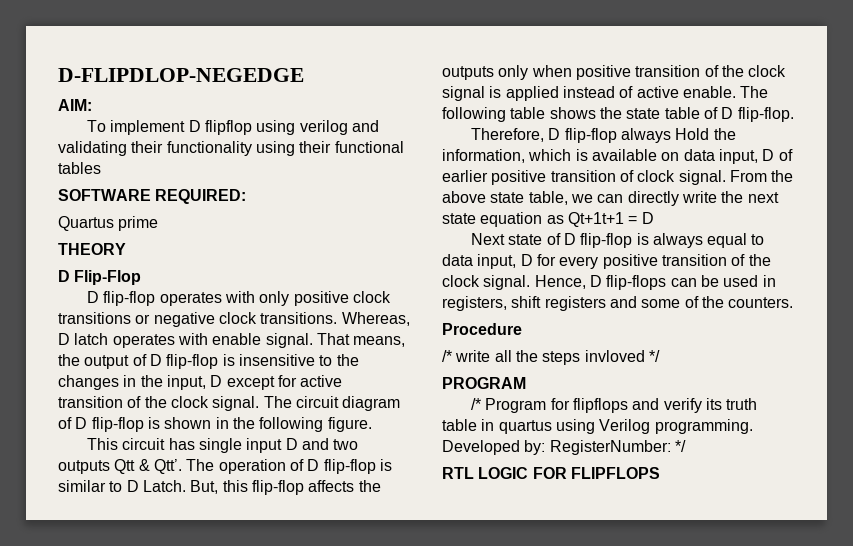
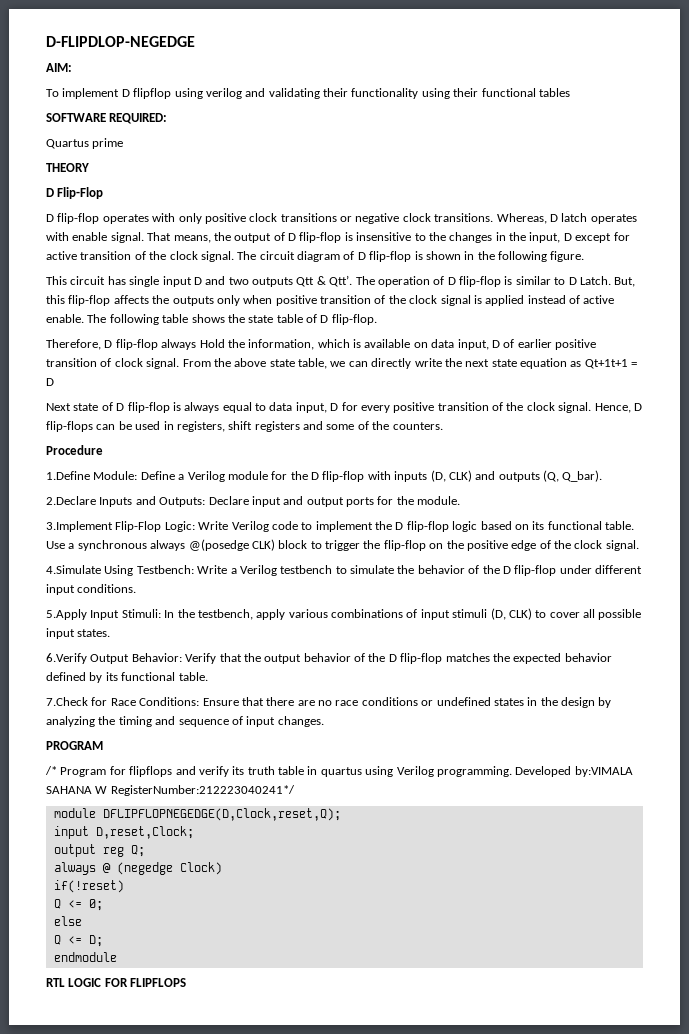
- /* write all the steps invloved */
+ 1.Define Module: Define a Verilog module for the D flip-flop with inputs (D, CLK) and outputs (Q, Q_bar).
+ 2.Declare Inputs and Outputs: Declare input and output ports for the module.
+ 3.Implement Flip-Flop Logic: Write Verilog code to implement the D flip-flop logic based on its functional table. Use a synchronous always @(posedge CLK) block to trigger the flip-flop on the positive edge of the clock signal.
+ 4.Simulate Using Testbench: Write a Verilog testbench to simulate the behavior of the D flip-flop under different input conditions.
+ 5.Apply Input Stimuli: In the testbench, apply various combinations of input stimuli (D, CLK) to cover all possible input states.
+ 6.Verify Output Behavior: Verify that the output behavior of the D flip-flop matches the expected behavior defined by its functional table.
+ 7.Check for Race Conditions: Ensure that there are no race conditions or undefined states in the design by analyzing the timing and sequence of input changes.
- Developed by: RegisterNumber: */
+ Developed by:VIMALA SAHANA W RegisterNumber:212223040241*/
+ module DFLIPFLOPNEGEDGE(D,Clock,reset,Q);
+ input D,reset,Clock;
+ output reg Q;
+ always @ (negedge Clock)
+ if(!reset)
+ Q <= 0;
+ else
+ Q <= D;
+ endmodule

